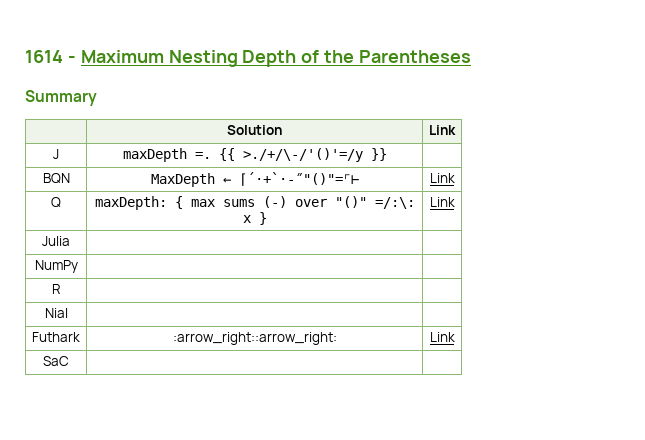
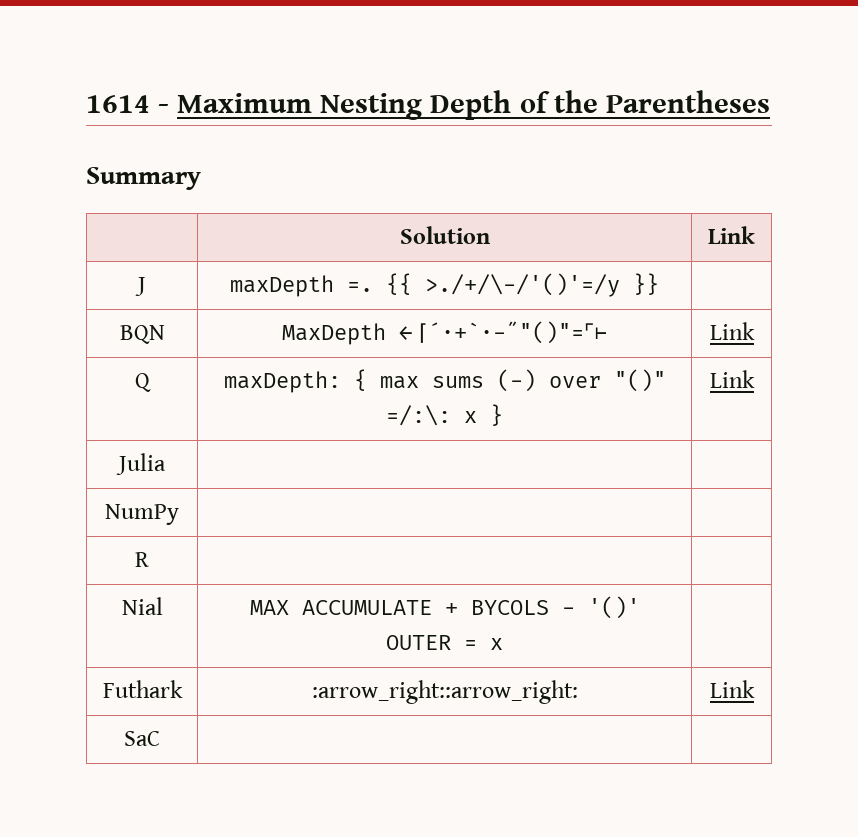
- Nial | |
+ Nial | MAX ACCUMULATE + BYCOLS - '()' OUTER = x |

